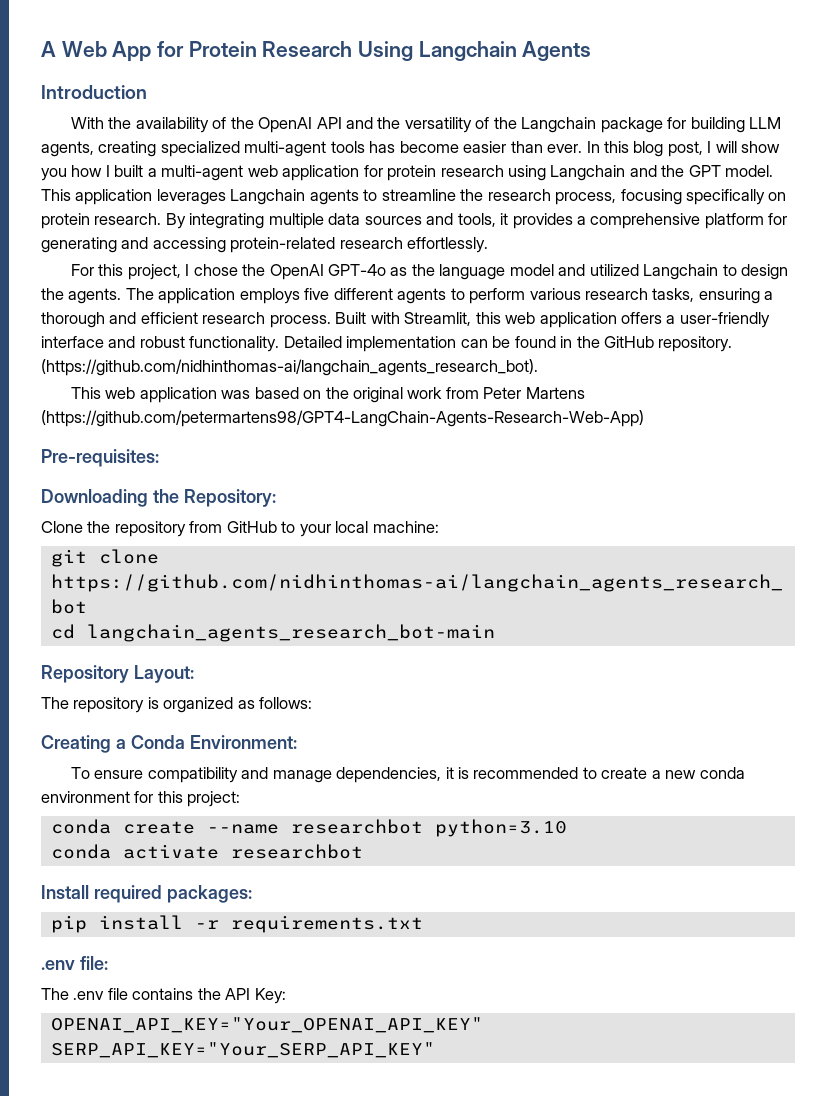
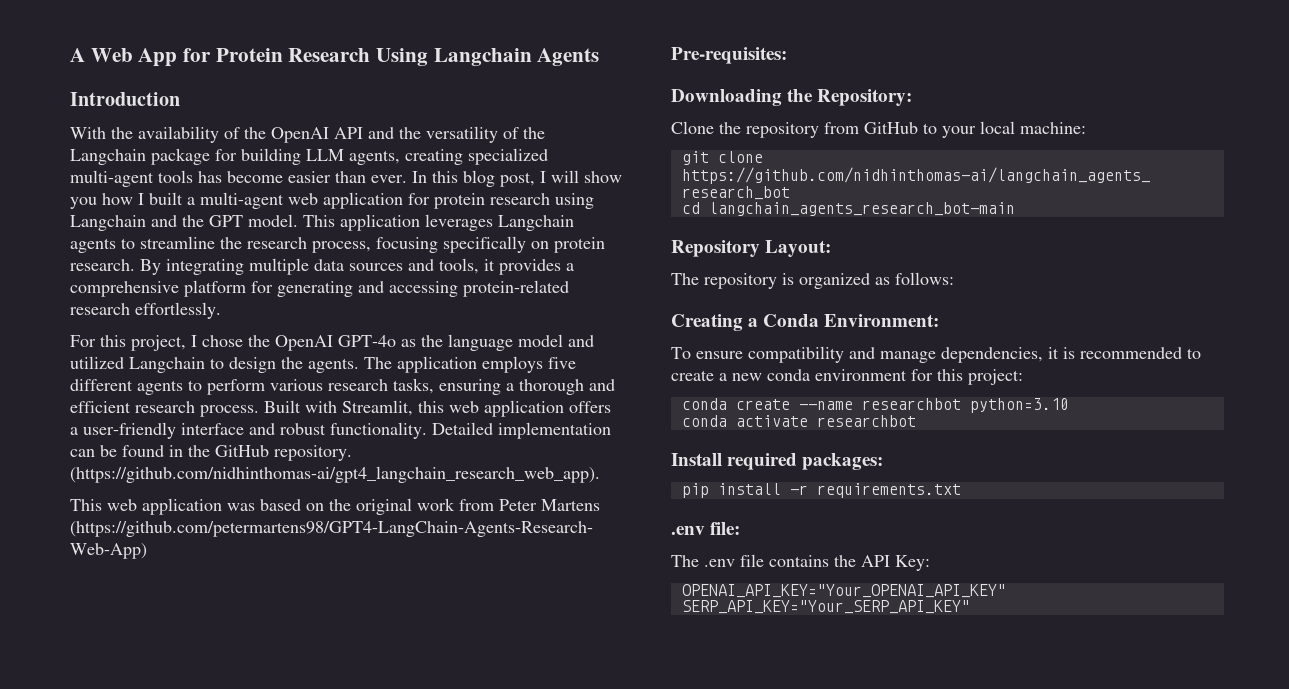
- (https://github.com/nidhinthomas-ai/langchain_agents_research_bot).
+ (https://github.com/nidhinthomas-ai/gpt4_langchain_research_web_app).

